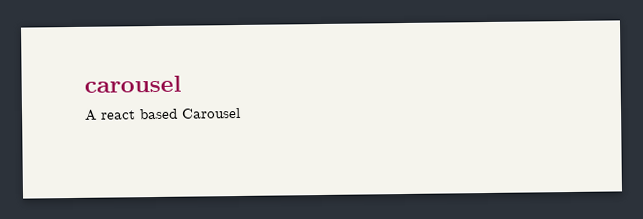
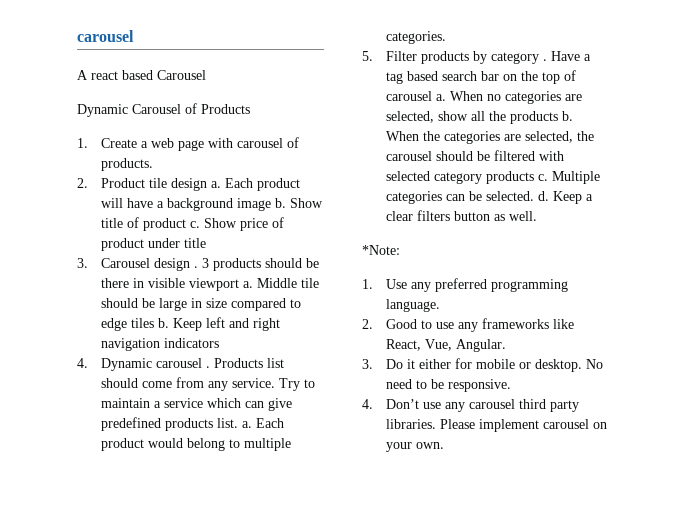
+ Dynamic Carousel of Products
+ 1. Create a web page with carousel of products.
+ 2. Product tile design a. Each product will have a background image b. Show title of product c. Show price of product under title
+ 3. Carousel design . 3 products should be there in visible viewport a. Middle tile should be large in size compared to edge tiles b. Keep left and right navigation indicators
+ 4. Dynamic carousel . Products list should come from any service. Try to maintain a service which can give predefined products list. a. Each product would belong to multiple categories.
+ 5. Filter products by category . Have a tag based search bar on the top of carousel a. When no categories are selected, show all the products b. When the categories are selected, the carousel should be filtered with selected category products c. Multiple categories can be selected. d. Keep a clear filters button as well.
+ *Note:
+ 1. Use any preferred programming language.
+ 2. Good to use any frameworks like React, Vue, Angular.
+ 3. Do it either for mobile or desktop. No need to be responsive.
+ 4. Don’t use any carousel third party libraries. Please implement carousel on your own.

